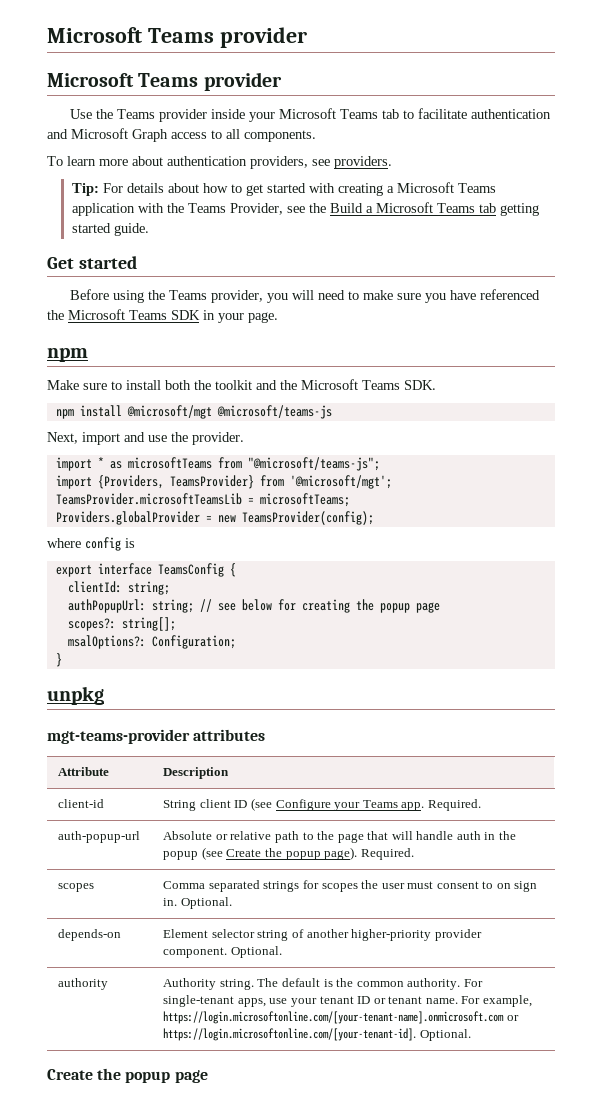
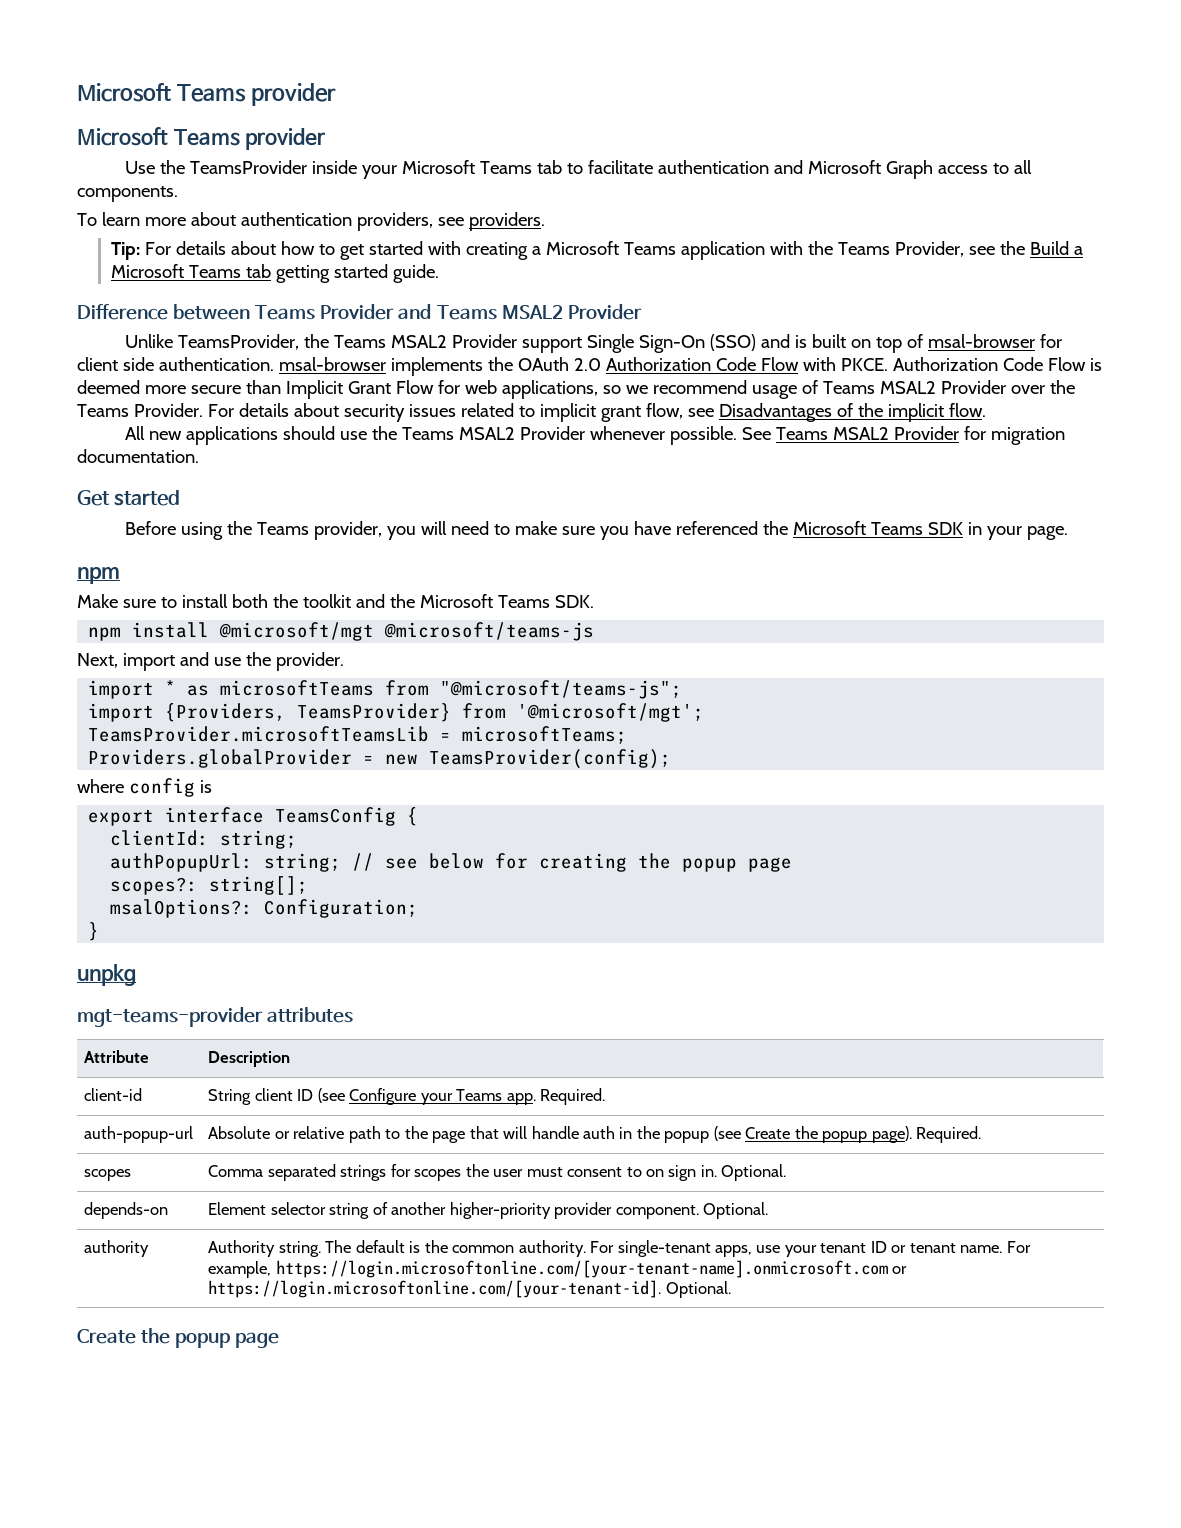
- Use the Teams provider inside your Microsoft Teams tab to facilitate authentication and Microsoft Graph access to all components.
+ Use the TeamsProvider inside your Microsoft Teams tab to facilitate authentication and Microsoft Graph access to all components.
+ Difference between Teams Provider and Teams MSAL2 Provider
+ Unlike TeamsProvider, the Teams MSAL2 Provider support Single Sign-On (SSO) and is built on top of msal-browser for client side authentication. msal-browser implements the OAuth 2.0 Authorization Code Flow with PKCE. Authorization Code Flow is deemed more secure than Implicit Grant Flow for web applications, so we recommend usage of Teams MSAL2 Provider over the Teams Provider. For details about security issues related to implicit grant flow, see Disadvantages of the implicit flow.
+ All new applications should use the Teams MSAL2 Provider whenever possible. See Teams MSAL2 Provider for migration documentation.

